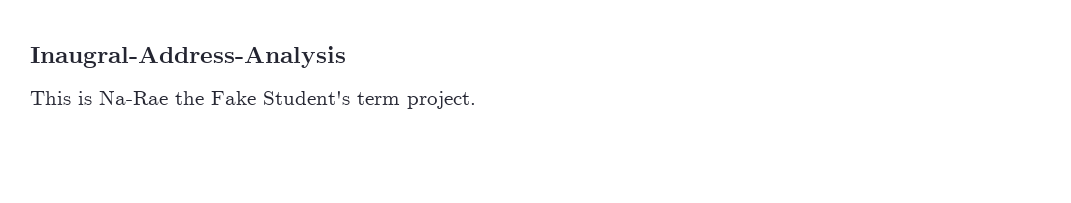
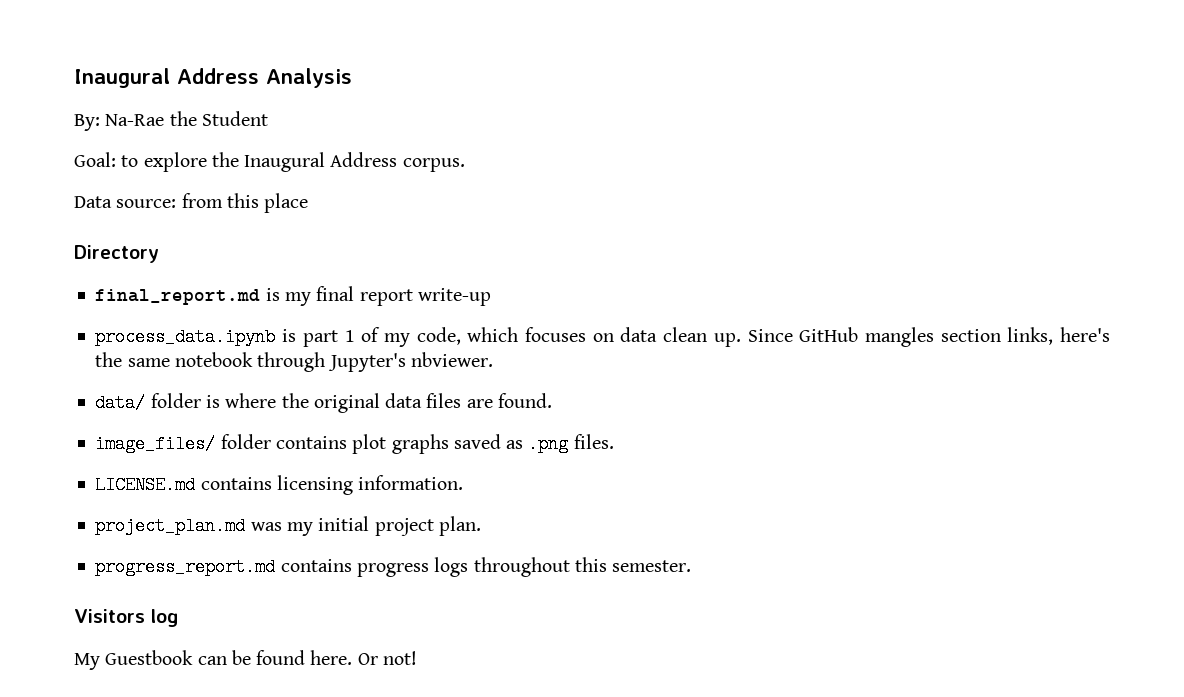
- Inaugral-Address-Analysis
- This is Na-Rae the Fake Student's term project.
+ Inaugural Address Analysis
+ By: Na-Rae the Student
+ Goal: to explore the Inaugural Address corpus.
+ Data source: from this place
+ Directory
+ final_report.md is my final report write-up
+ process_data.ipynb is part 1 of my code, which focuses on data clean up. Since GitHub mangles section links, here's the same notebook through Jupyter's nbviewer.
+ data/ folder is where the original data files are found.
+ image_files/ folder contains plot graphs saved as .png files.
+ LICENSE.md contains licensing information.
+ project_plan.md was my initial project plan.
+ progress_report.md contains progress logs throughout this semester.
+ Visitors log
+ My Guestbook can be found here. Or not!

